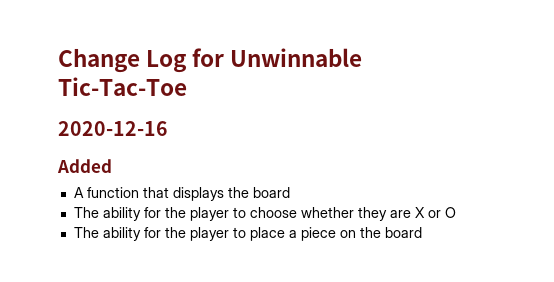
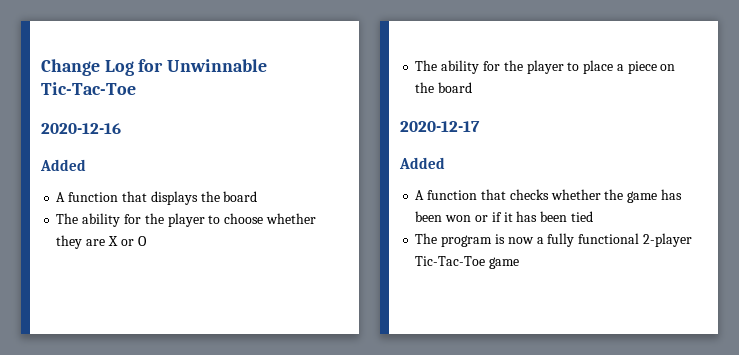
+ 2020-12-17
+ Added
+ A function that checks whether the game has been won or if it has been tied
+ The program is now a fully functional 2-player Tic-Tac-Toe game

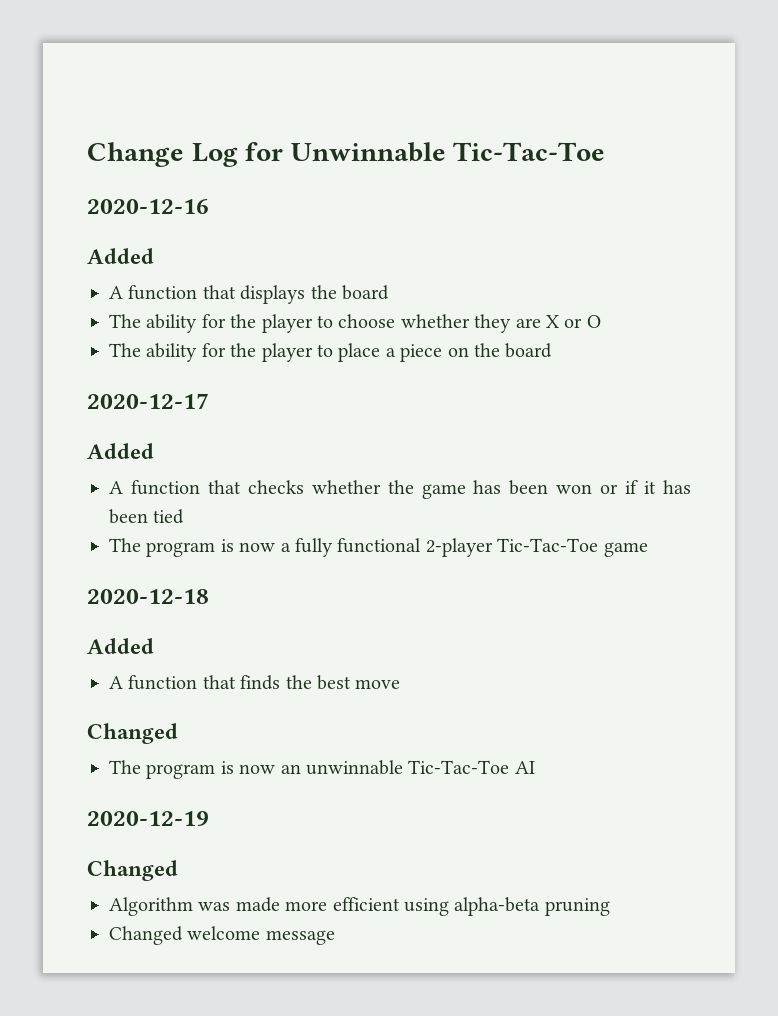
+ 2020-12-18
+ Added
+ A function that finds the best move
+ Changed
+ The program is now an unwinnable Tic-Tac-Toe AI
+ 2020-12-19
+ Changed
+ Algorithm was made more efficient using alpha-beta pruning
+ Changed welcome message

